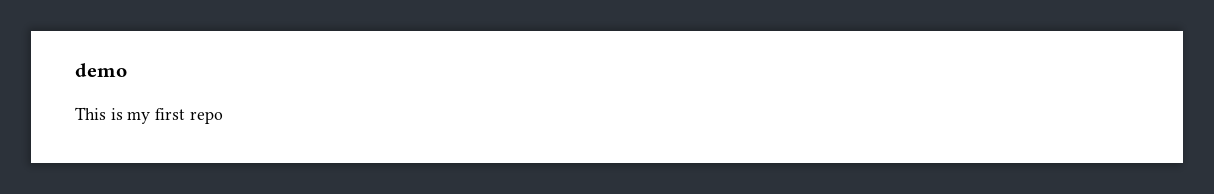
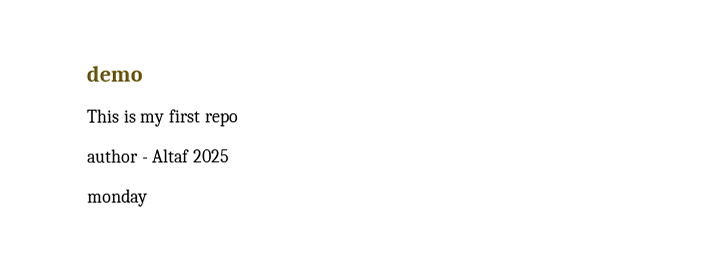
+ author - Altaf 2025
+ monday

